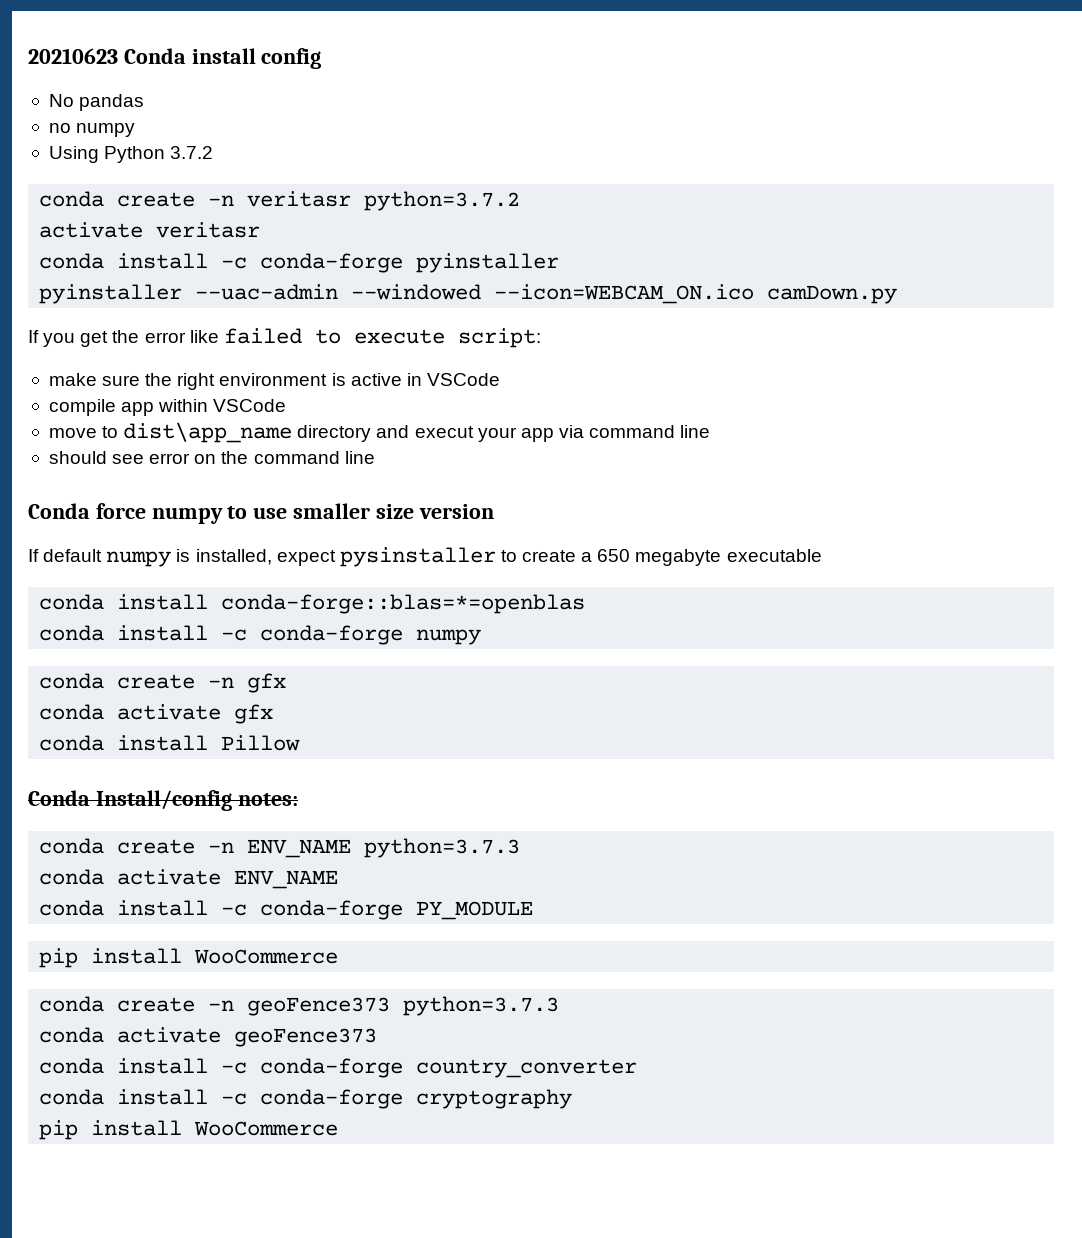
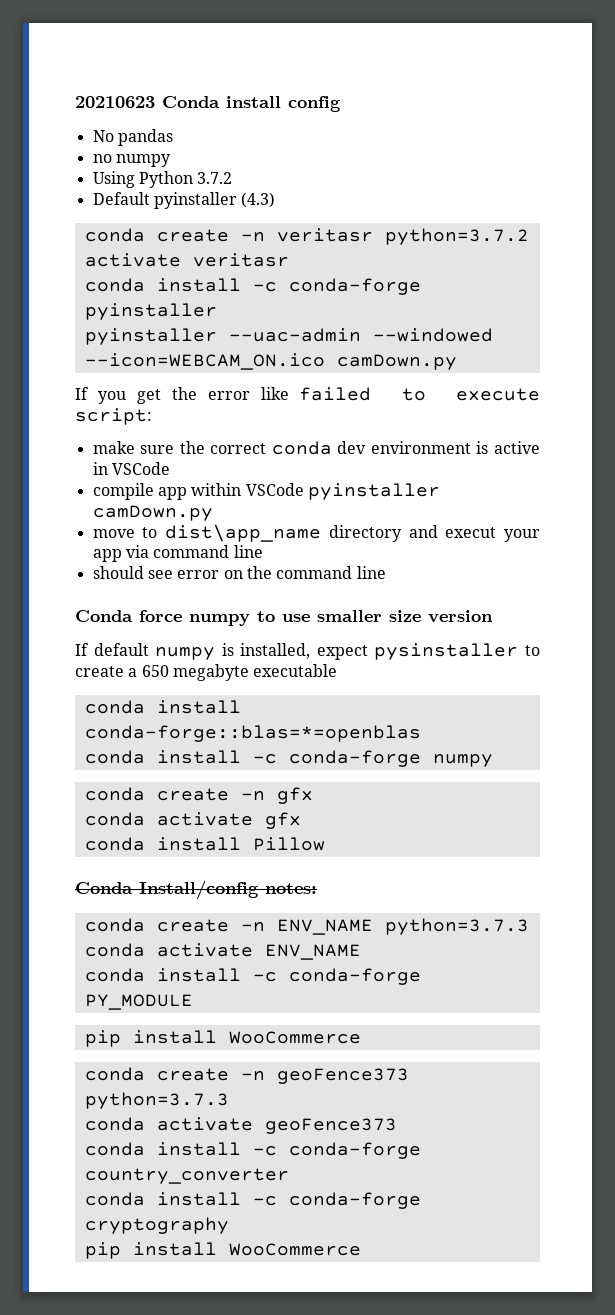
+ Default pyinstaller (4.3)
- make sure the right environment is active in VSCode
+ make sure the correct conda dev environment is active in VSCode
- compile app within VSCode
+ compile app within VSCode pyinstaller camDown.py

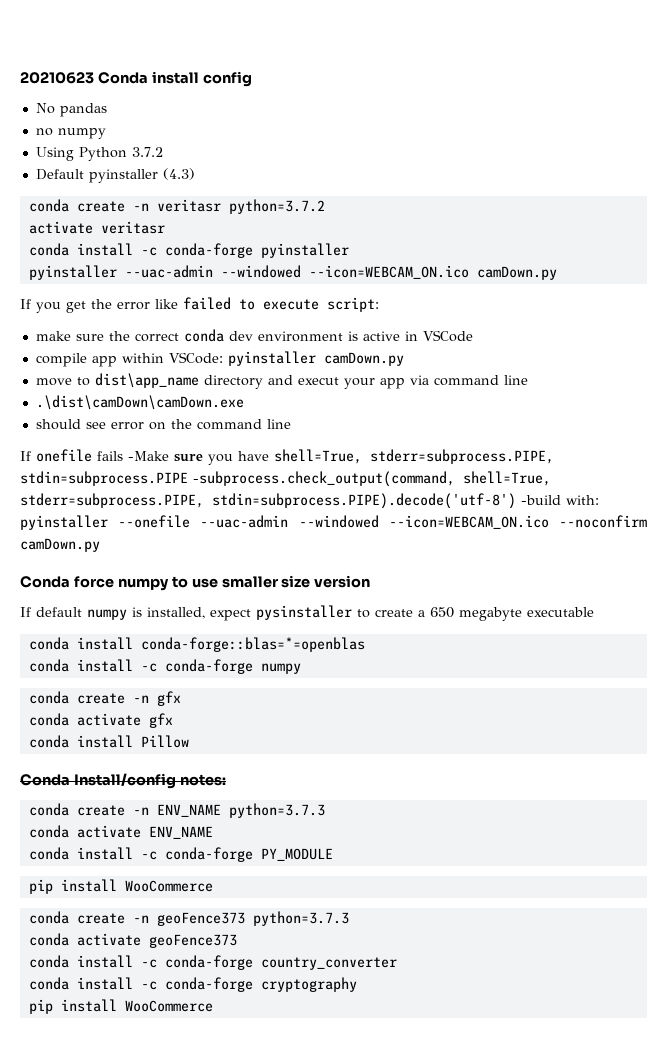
- compile app within VSCode pyinstaller camDown.py
+ compile app within VSCode: pyinstaller camDown.py
+ .\dist\camDown\camDown.exe
+ If onefile fails -Make sure you have shell=True, stderr=subprocess.PIPE, stdin=subprocess.PIPE -subprocess.check_output(command, shell=True, stderr=subprocess.PIPE, stdin=subprocess.PIPE).decode('utf-8') -build with: pyinstaller --onefile --uac-admin --windowed --icon=WEBCAM_ON.ico --noconfirm camDown.py

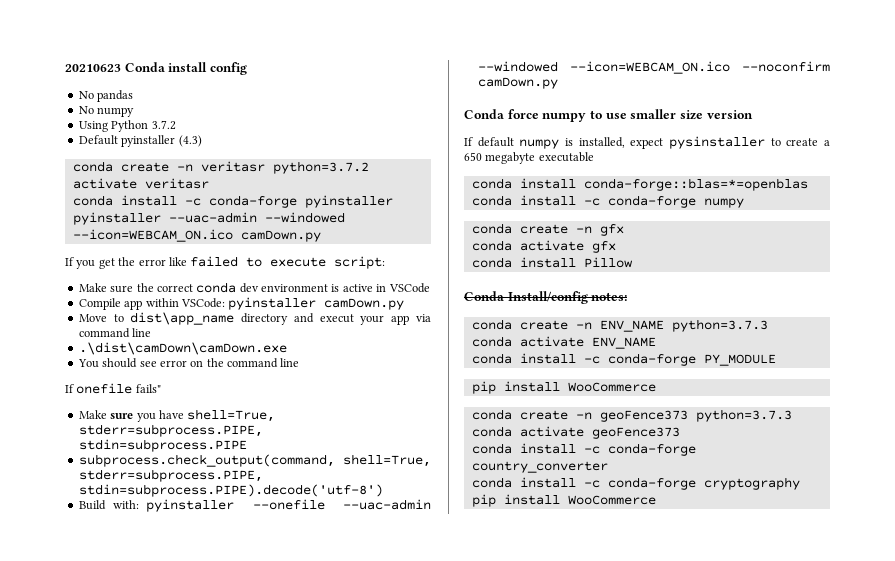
- no numpy
+ No numpy
- make sure the correct conda dev environment is active in VSCode
+ Make sure the correct conda dev environment is active in VSCode
- compile app within VSCode: pyinstaller camDown.py
+ Compile app within VSCode: pyinstaller camDown.py
- move to dist\app_name directory and execut your app via command line
+ Move to dist\app_name directory and execut your app via command line
- should see error on the command line
+ You should see error on the command line
- If onefile fails -Make sure you have shell=True, stderr=subprocess.PIPE, stdin=subprocess.PIPE -subprocess.check_output(command, shell=True, stderr=subprocess.PIPE, stdin=subprocess.PIPE).decode('utf-8') -build with: pyinstaller --onefile --uac-admin --windowed --icon=WEBCAM_ON.ico --noconfirm camDown.py
+ If onefile fails"
+ Make sure you have shell=True, stderr=subprocess.PIPE, stdin=subprocess.PIPE
+ subprocess.check_output(command, shell=True, stderr=subprocess.PIPE, stdin=subprocess.PIPE).decode('utf-8')
+ Build with: pyinstaller --onefile --uac-admin --windowed --icon=WEBCAM_ON.ico --noconfirm camDown.py

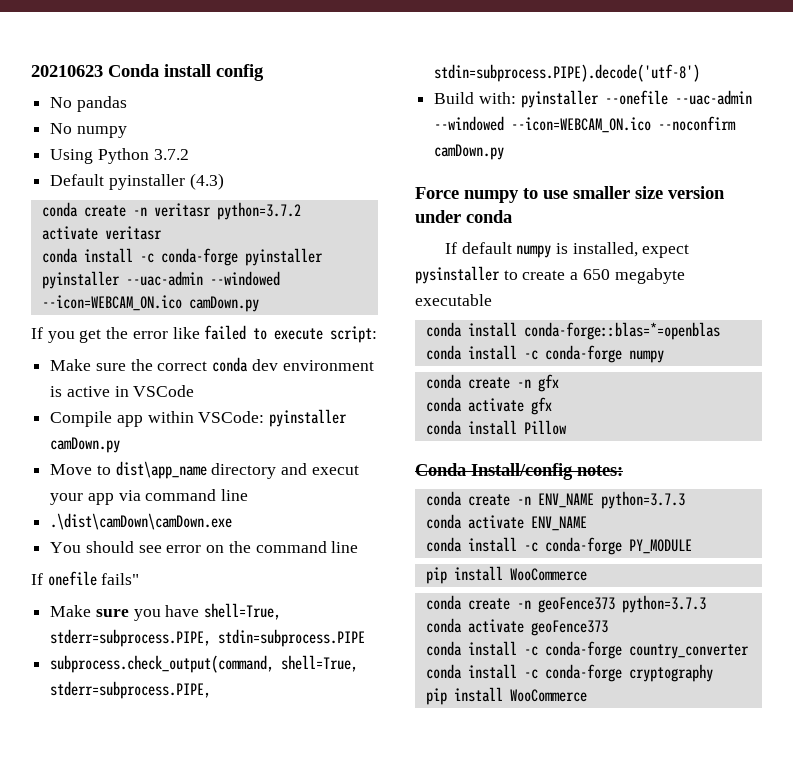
- Conda force numpy to use smaller size version
+ Force numpy to use smaller size version under conda

